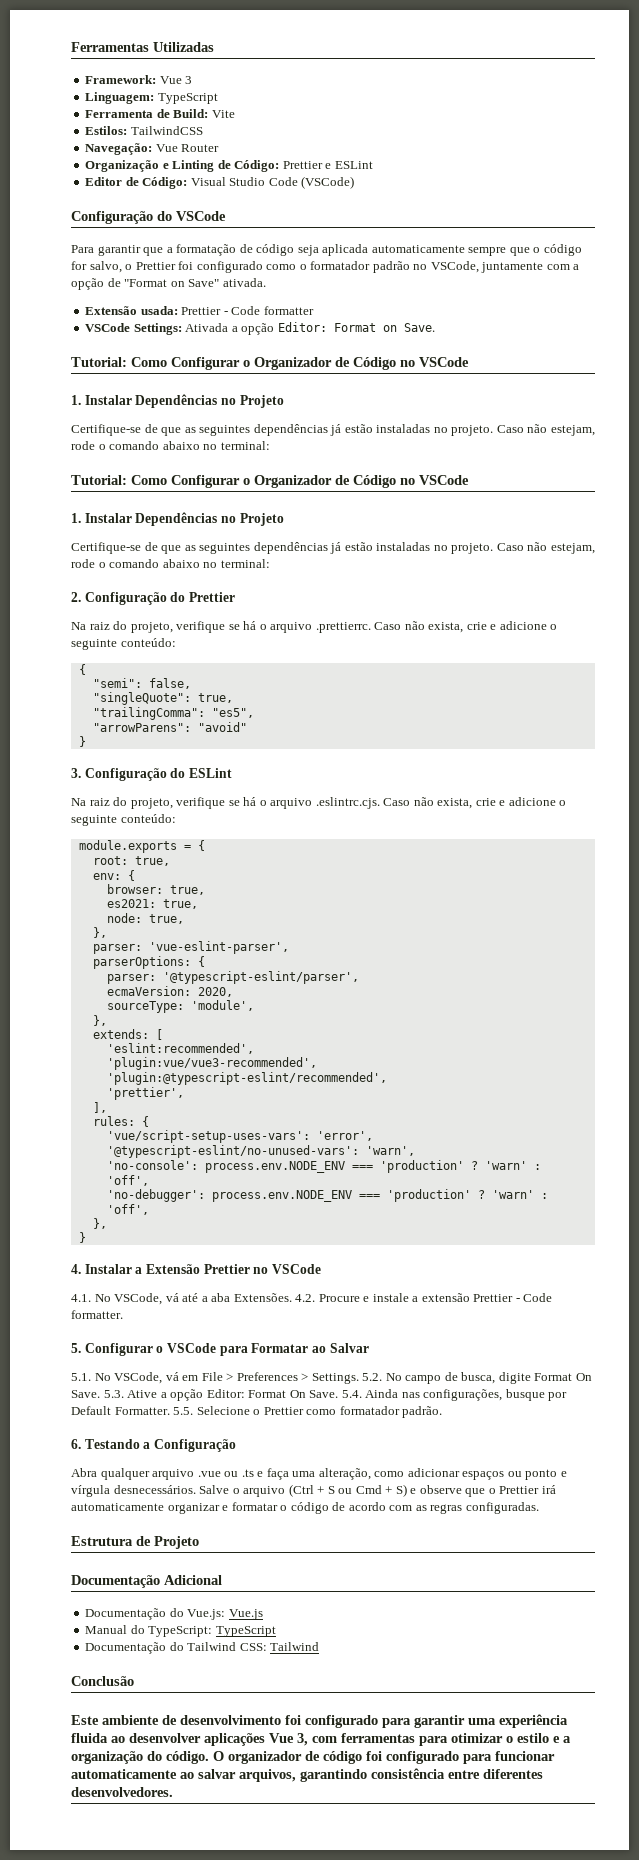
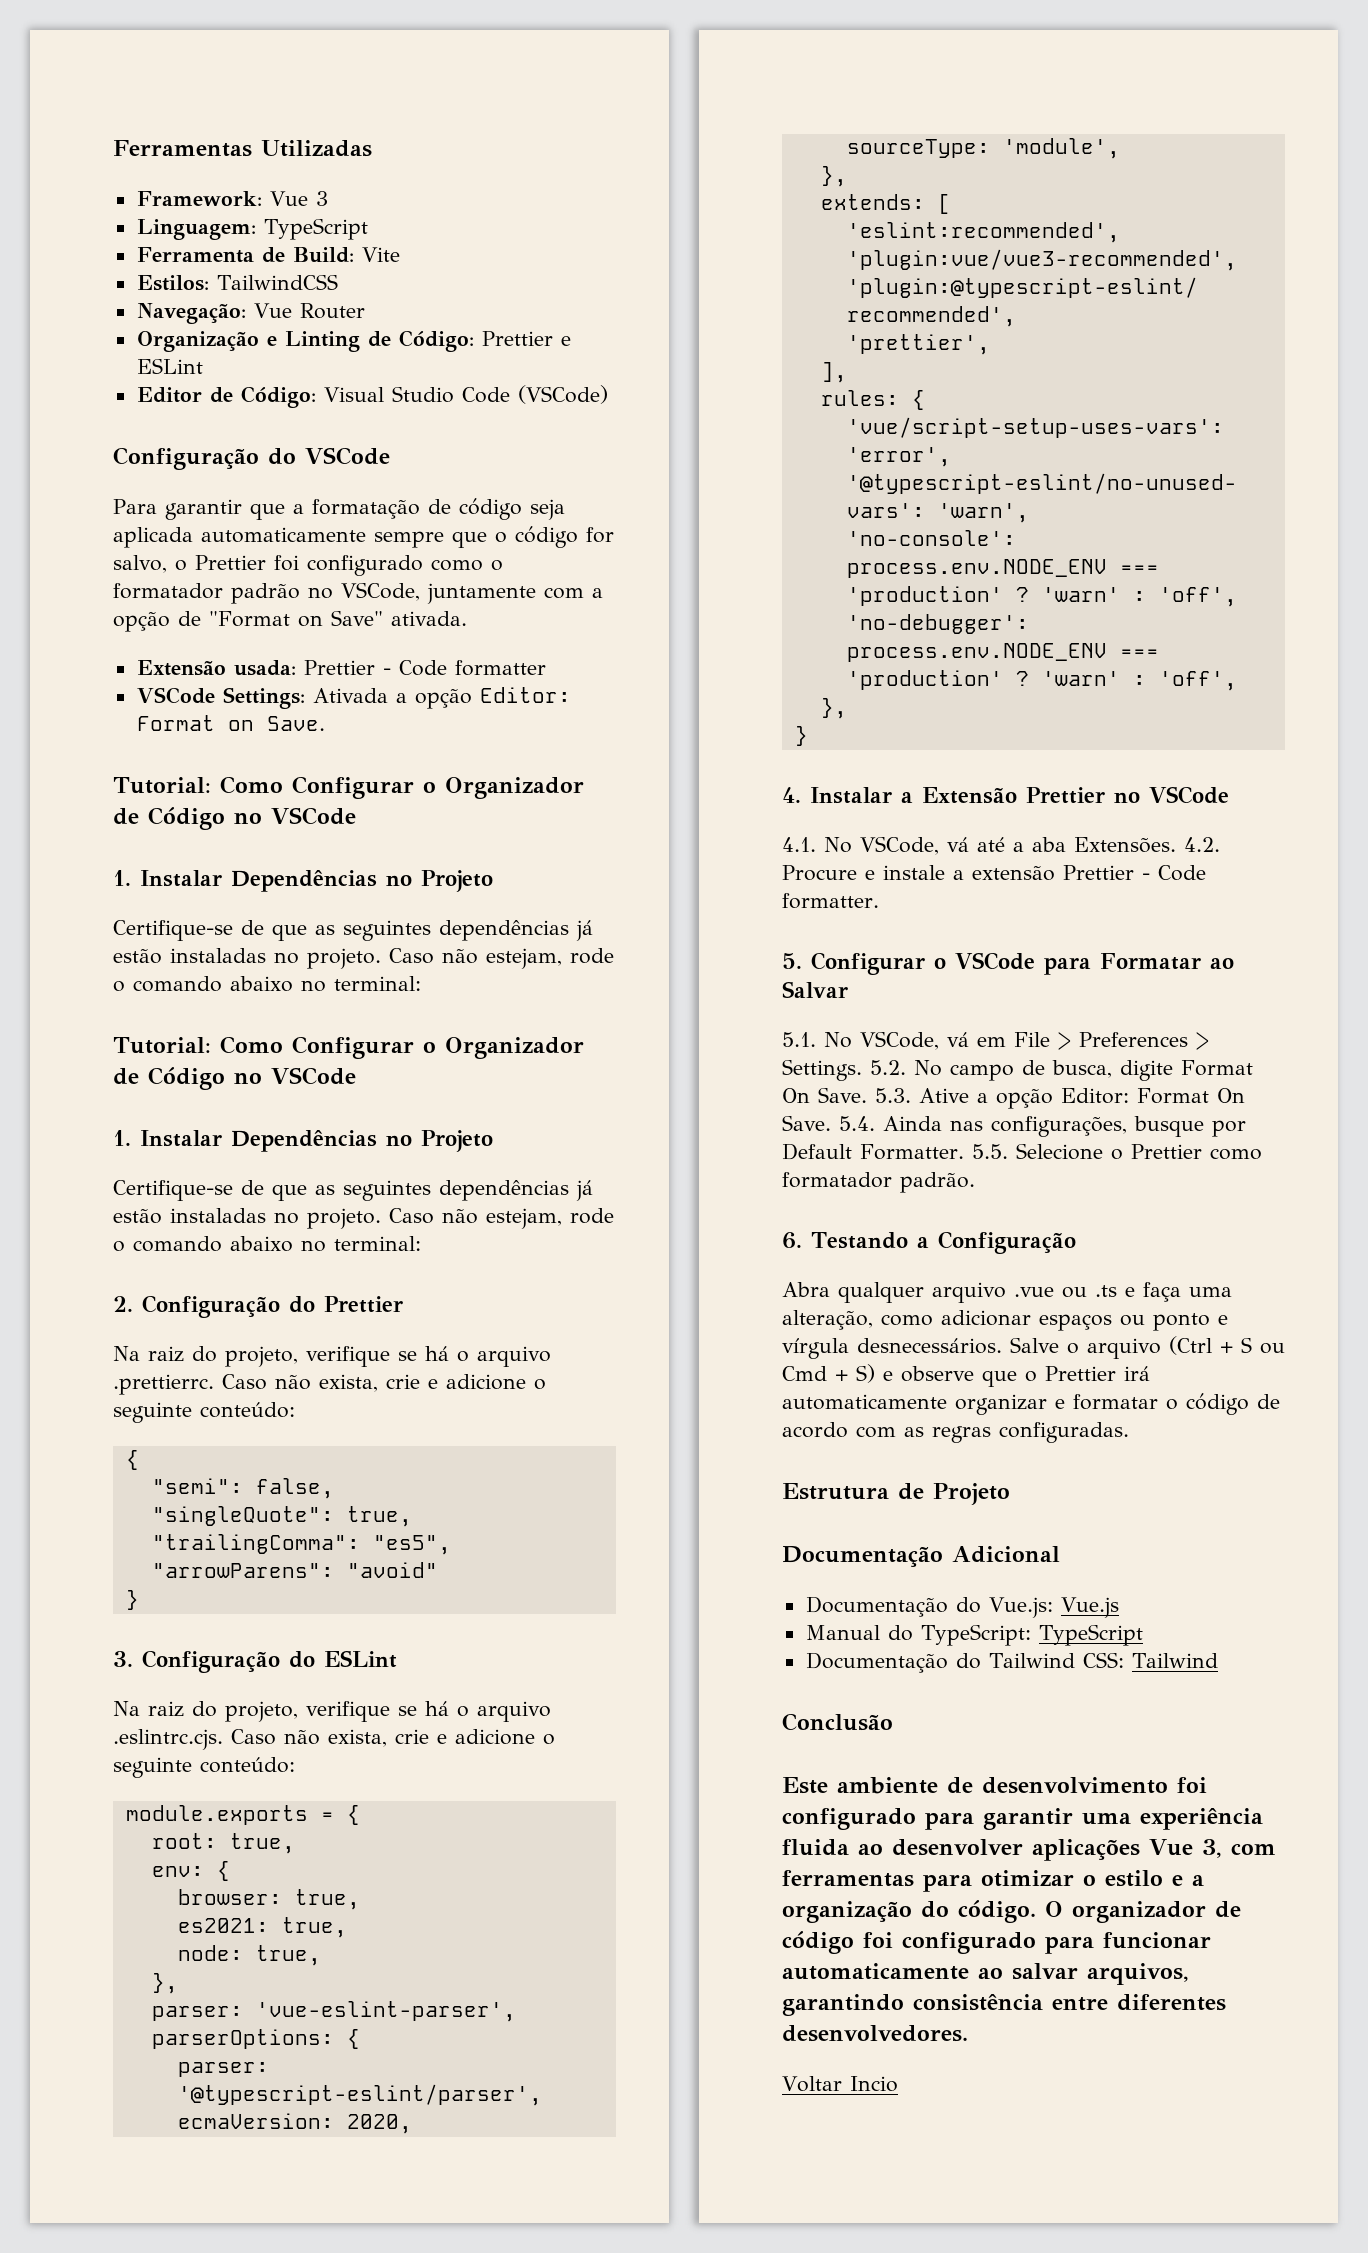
+ Voltar Incio

